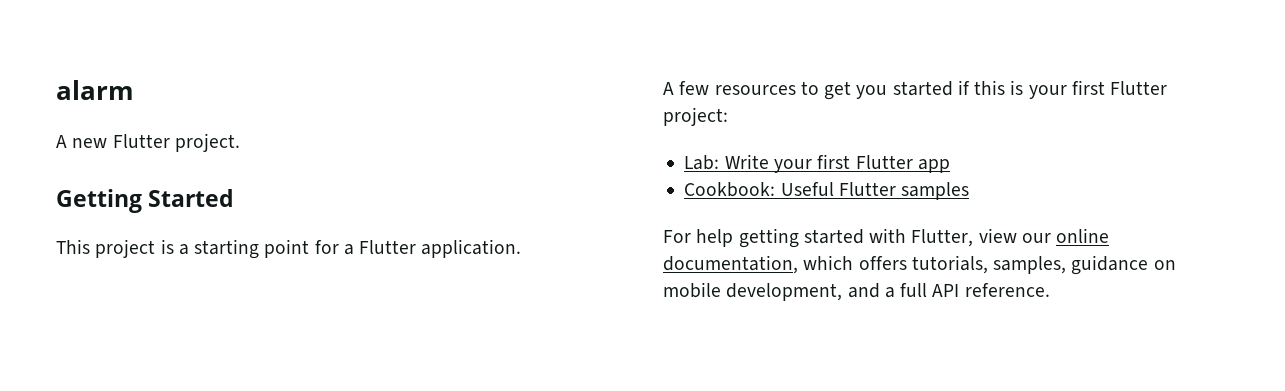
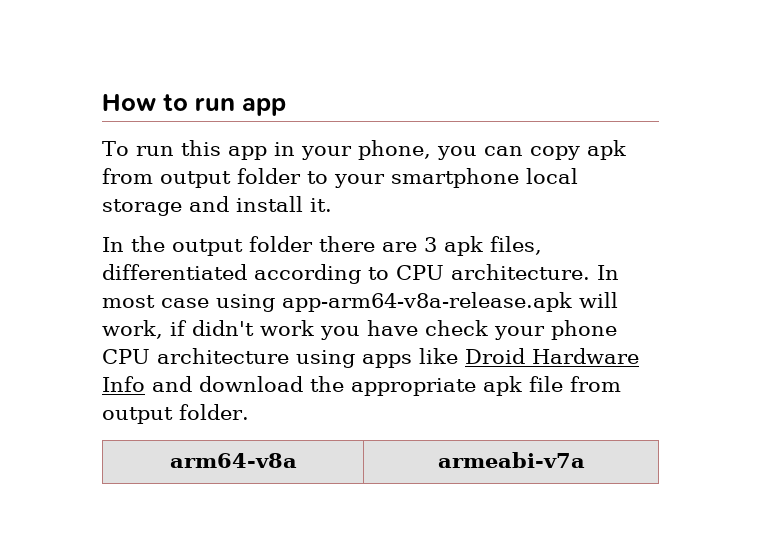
- alarm
- A new Flutter project.
- Getting Started
- This project is a starting point for a Flutter application.
- A few resources to get you started if this is your first Flutter project:
- Lab: Write your first Flutter app
- Cookbook: Useful Flutter samples
- For help getting started with Flutter, view our online documentation, which offers tutorials, samples, guidance on mobile development, and a full API reference.
+ How to run app
+ To run this app in your phone, you can copy apk from output folder to your smartphone local storage and install it.
+ In the output folder there are 3 apk files, differentiated according to CPU architecture. In most case using app-arm64-v8a-release.apk will work, if didn't work you have check your phone CPU architecture using apps like Droid Hardware Info and download the appropriate apk file from output folder.
+ arm64-v8a | armeabi-v7a

